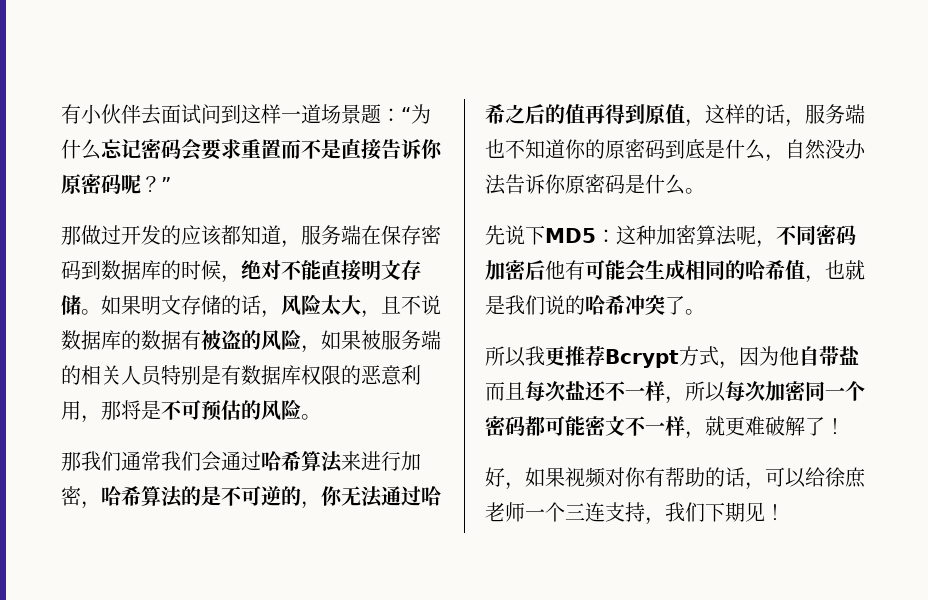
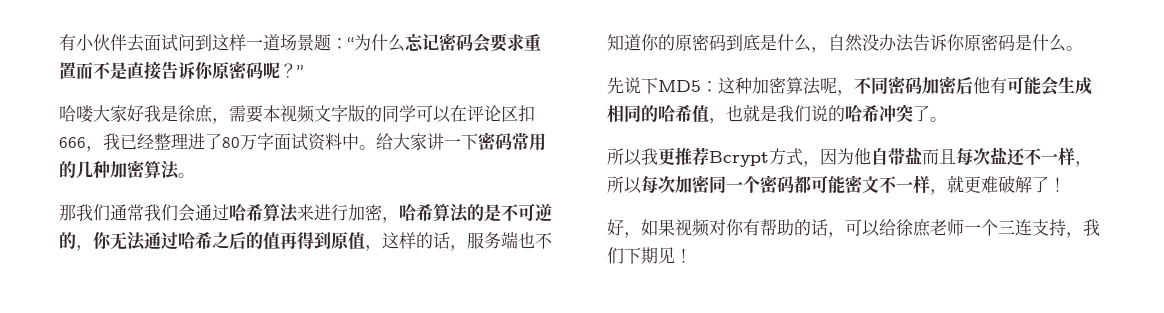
- 那做过开发的应该都知道，服务端在保存密码到数据库的时候，绝对不能直接明文存储。如果明文存储的话，风险太大，且不说数据库的数据有被盗的风险，如果被服务端的相关人员特别是有数据库权限的恶意利用，那将是不可预估的风险。
+ 哈喽大家好我是徐庶，需要本视频文字版的同学可以在评论区扣666，我已经整理进了80万字面试资料中。给大家讲一下密码常用的几种加密算法。

